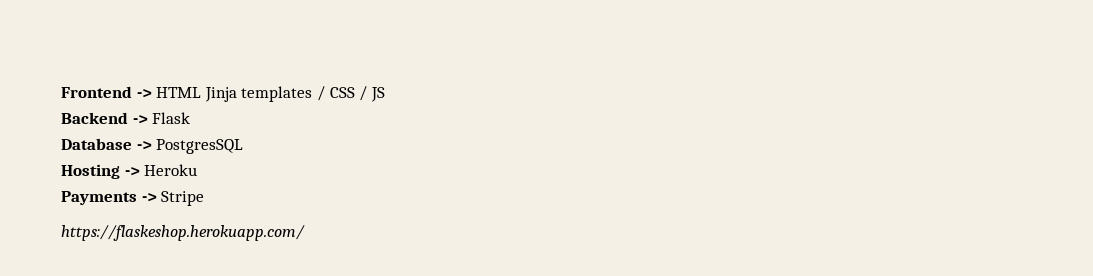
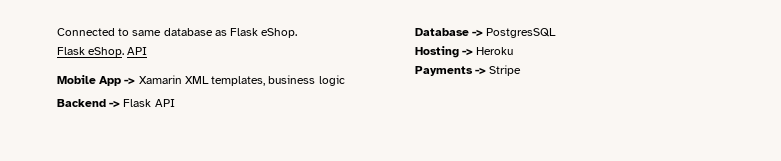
- Frontend -> HTML Jinja templates / CSS / JS
+ Connected to same database as Flask eShop.
+ Flask eShop. API
+ Mobile App -> Xamarin XML templates, business logic
- Backend -> Flask
+ Backend -> Flask API
- https://flaskeshop.herokuapp.com/

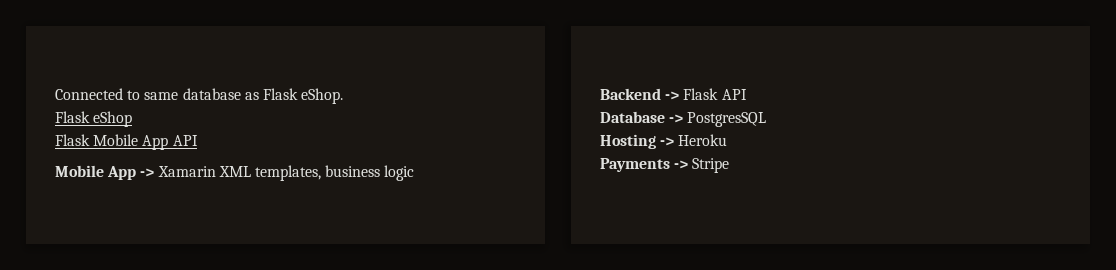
- Flask eShop. API
+ Flask eShop
+ Flask Mobile App API

